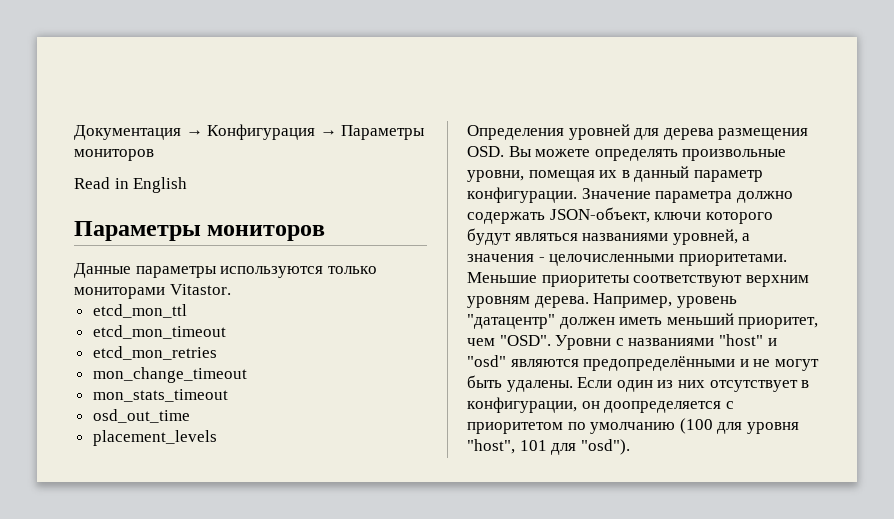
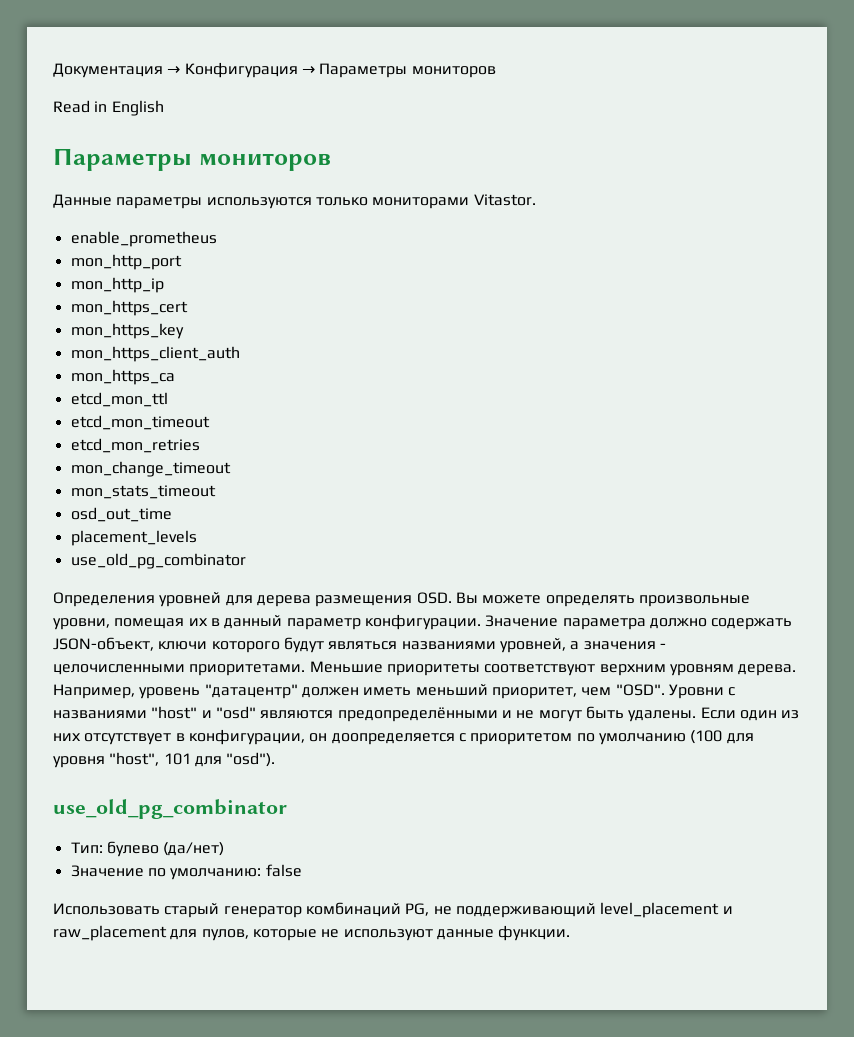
+ enable_prometheus
+ mon_http_port
+ mon_http_ip
+ mon_https_cert
+ mon_https_key
+ mon_https_client_auth
+ mon_https_ca
  placement_levels
+ use_old_pg_combinator
  Если один из них отсутствует в конфигурации, он доопределяется с приоритетом по умолчанию (100 для уровня "host", 101 для "osd").
+ use_old_pg_combinator
+ Тип: булево (да/нет)
+ Значение по умолчанию: false
+ Использовать старый генератор комбинаций PG, не поддерживающий level_placement и raw_placement для пулов, которые не используют данные функции.

